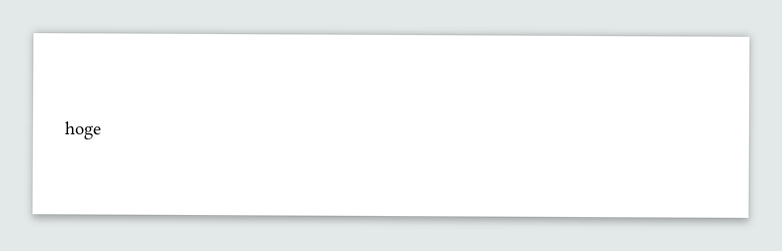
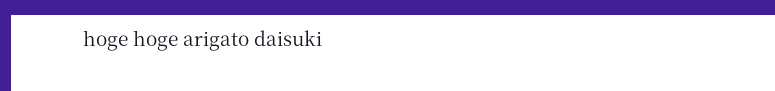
- hoge
+ hoge hoge arigato daisuki

